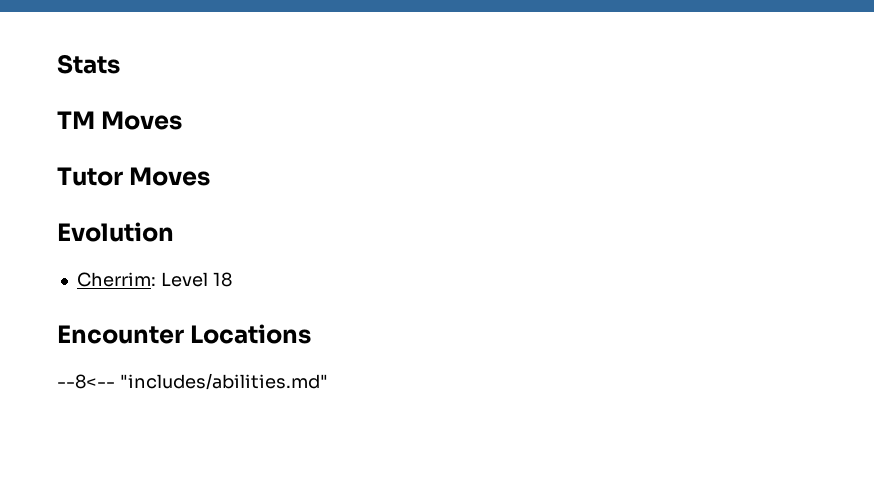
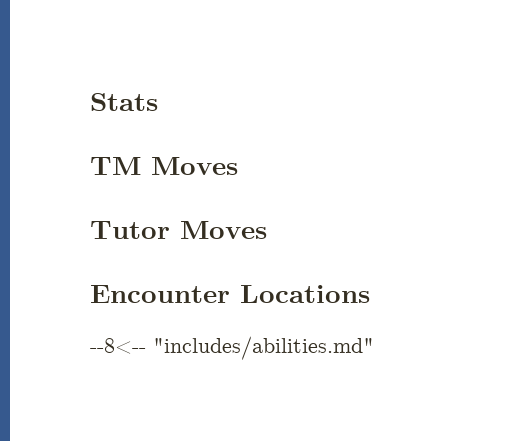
- Evolution
- Cherrim: Level 18

